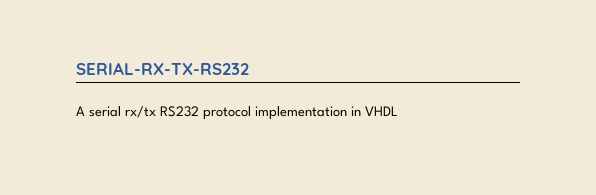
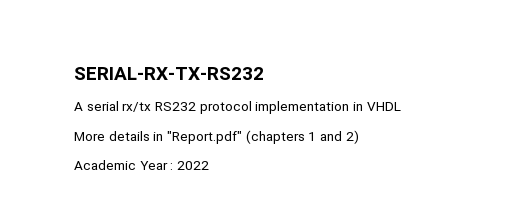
+ More details in "Report.pdf" (chapters 1 and 2)
+ Academic Year : 2022

